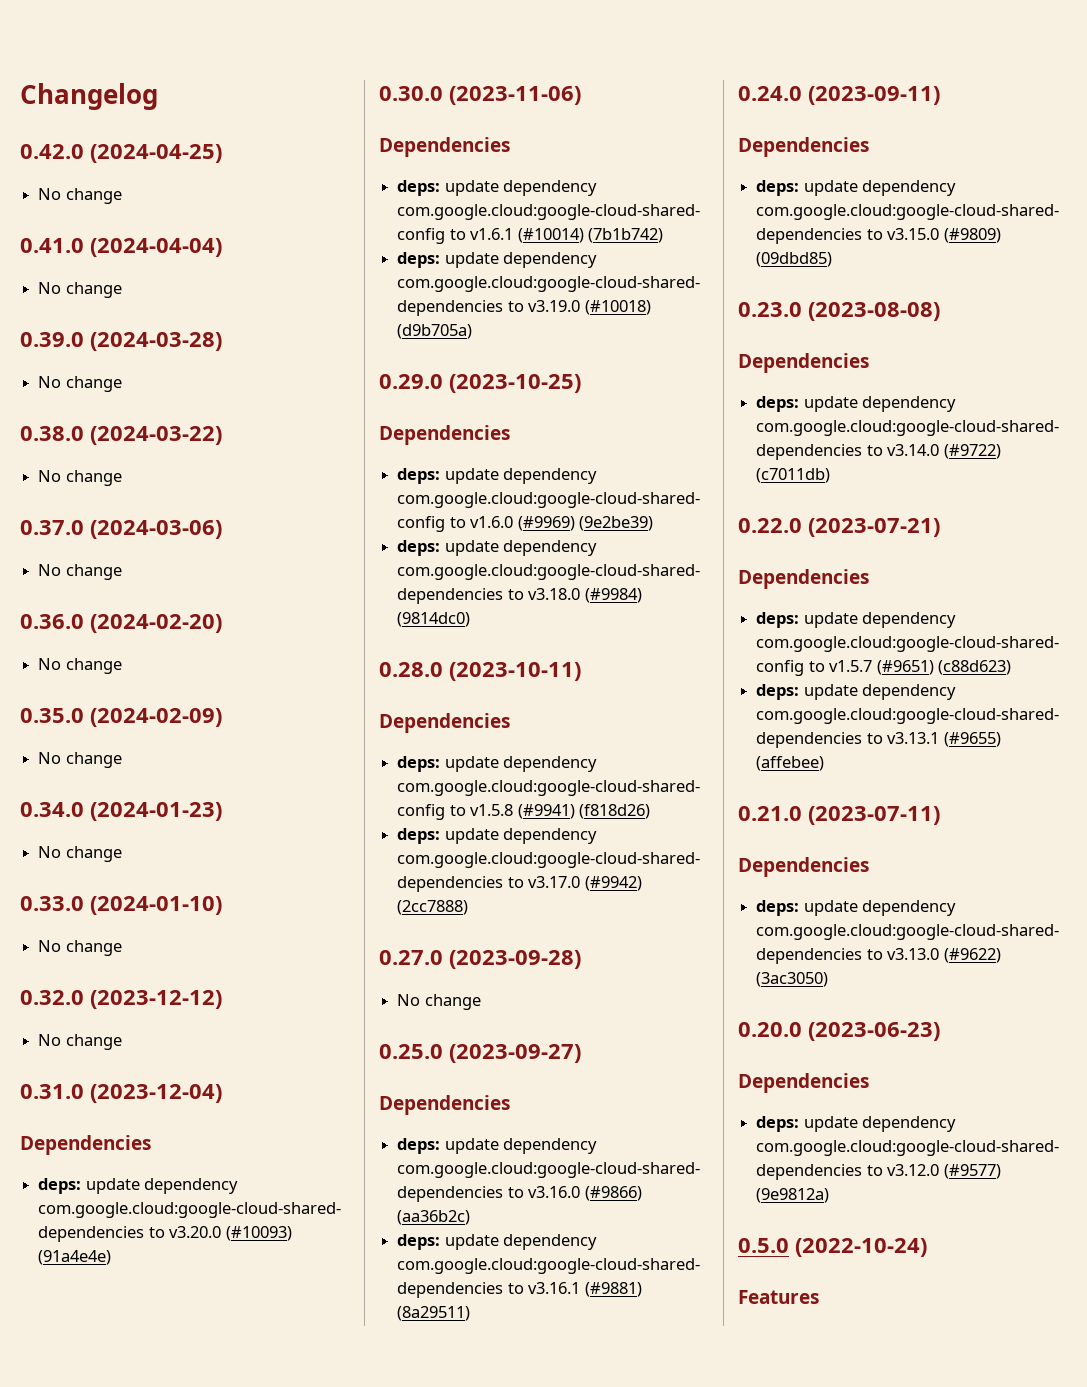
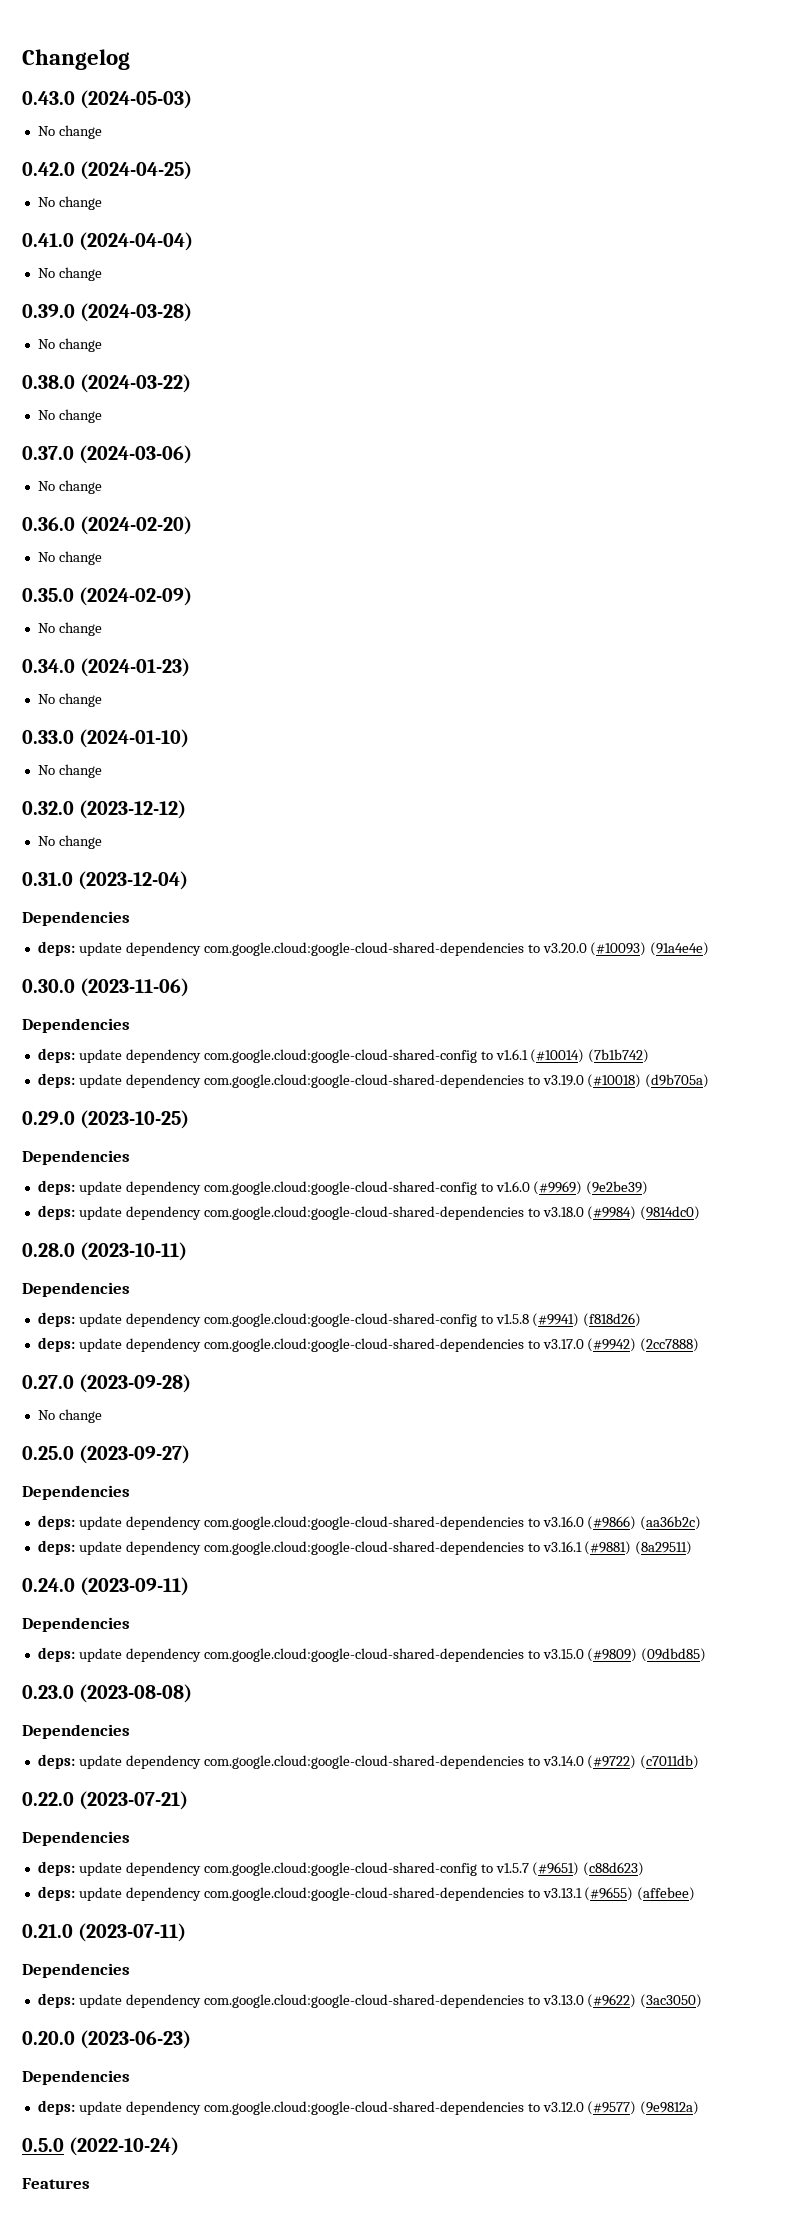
+ 0.43.0 (2024-05-03)
+ No change

